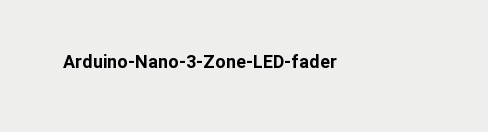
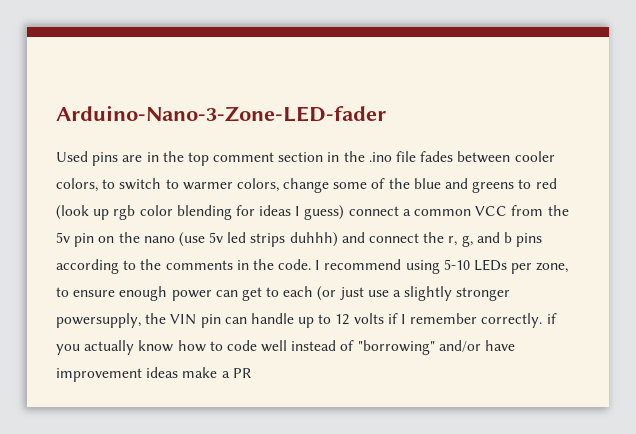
+ Used pins are in the top comment section in the .ino file fades between cooler colors, to switch to warmer colors, change some of the blue and greens to red (look up rgb color blending for ideas I guess) connect a common VCC from the 5v pin on the nano (use 5v led strips duhhh) and connect the r, g, and b pins according to the comments in the code. I recommend using 5-10 LEDs per zone, to ensure enough power can get to each (or just use a slightly stronger powersupply, the VIN pin can handle up to 12 volts if I remember correctly. if you actually know how to code well instead of "borrowing" and/or have improvement ideas make a PR

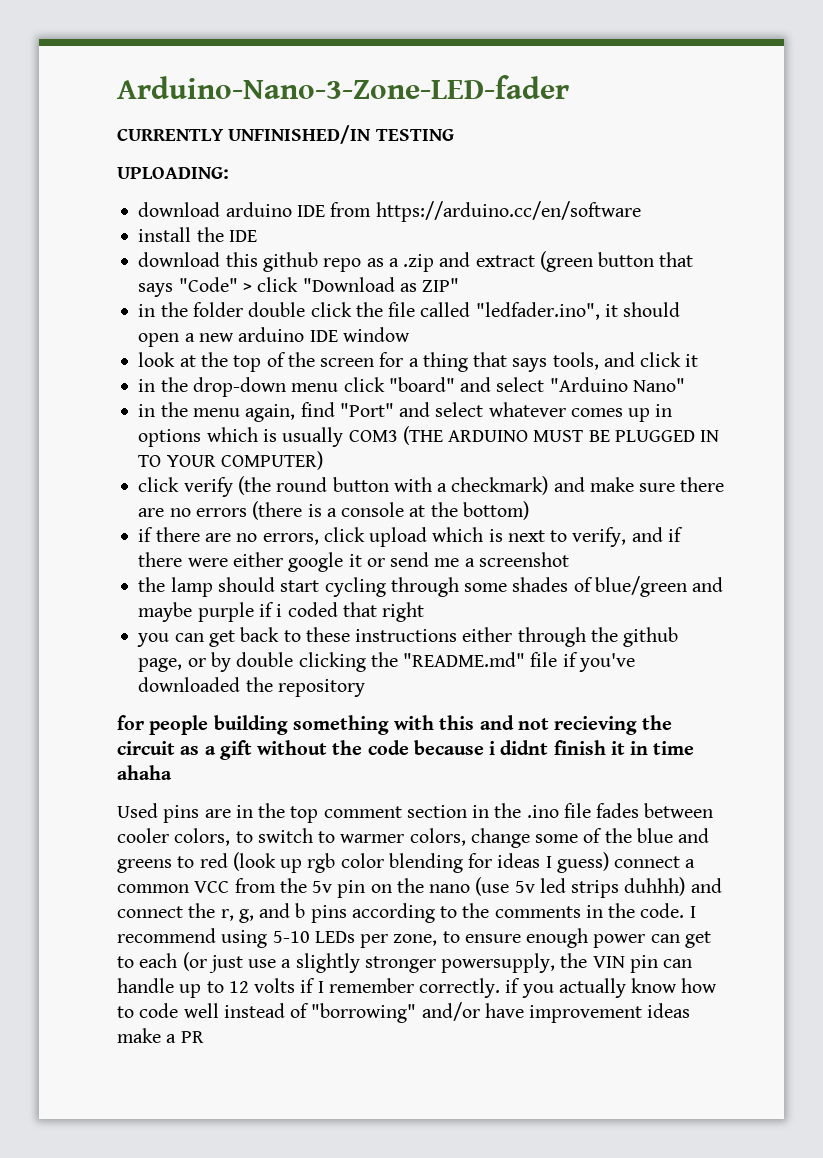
+ CURRENTLY UNFINISHED/IN TESTING
+ UPLOADING:
+ download arduino IDE from https://arduino.cc/en/software
+ install the IDE
+ download this github repo as a .zip and extract (green button that says "Code" > click "Download as ZIP"
+ in the folder double click the file called "ledfader.ino", it should open a new arduino IDE window
+ look at the top of the screen for a thing that says tools, and click it
+ in the drop-down menu click "board" and select "Arduino Nano"
+ in the menu again, find "Port" and select whatever comes up in options which is usually COM3 (THE ARDUINO MUST BE PLUGGED IN TO YOUR COMPUTER)
+ click verify (the round button with a checkmark) and make sure there are no errors (there is a console at the bottom)
+ if there are no errors, click upload which is next to verify, and if there were either google it or send me a screenshot
+ the lamp should start cycling through some shades of blue/green and maybe purple if i coded that right
+ you can get back to these instructions either through the github page, or by double clicking the "README.md" file if you've downloaded the repository
+ for people building something with this and not recieving the circuit as a gift without the code because i didnt finish it in time ahaha

